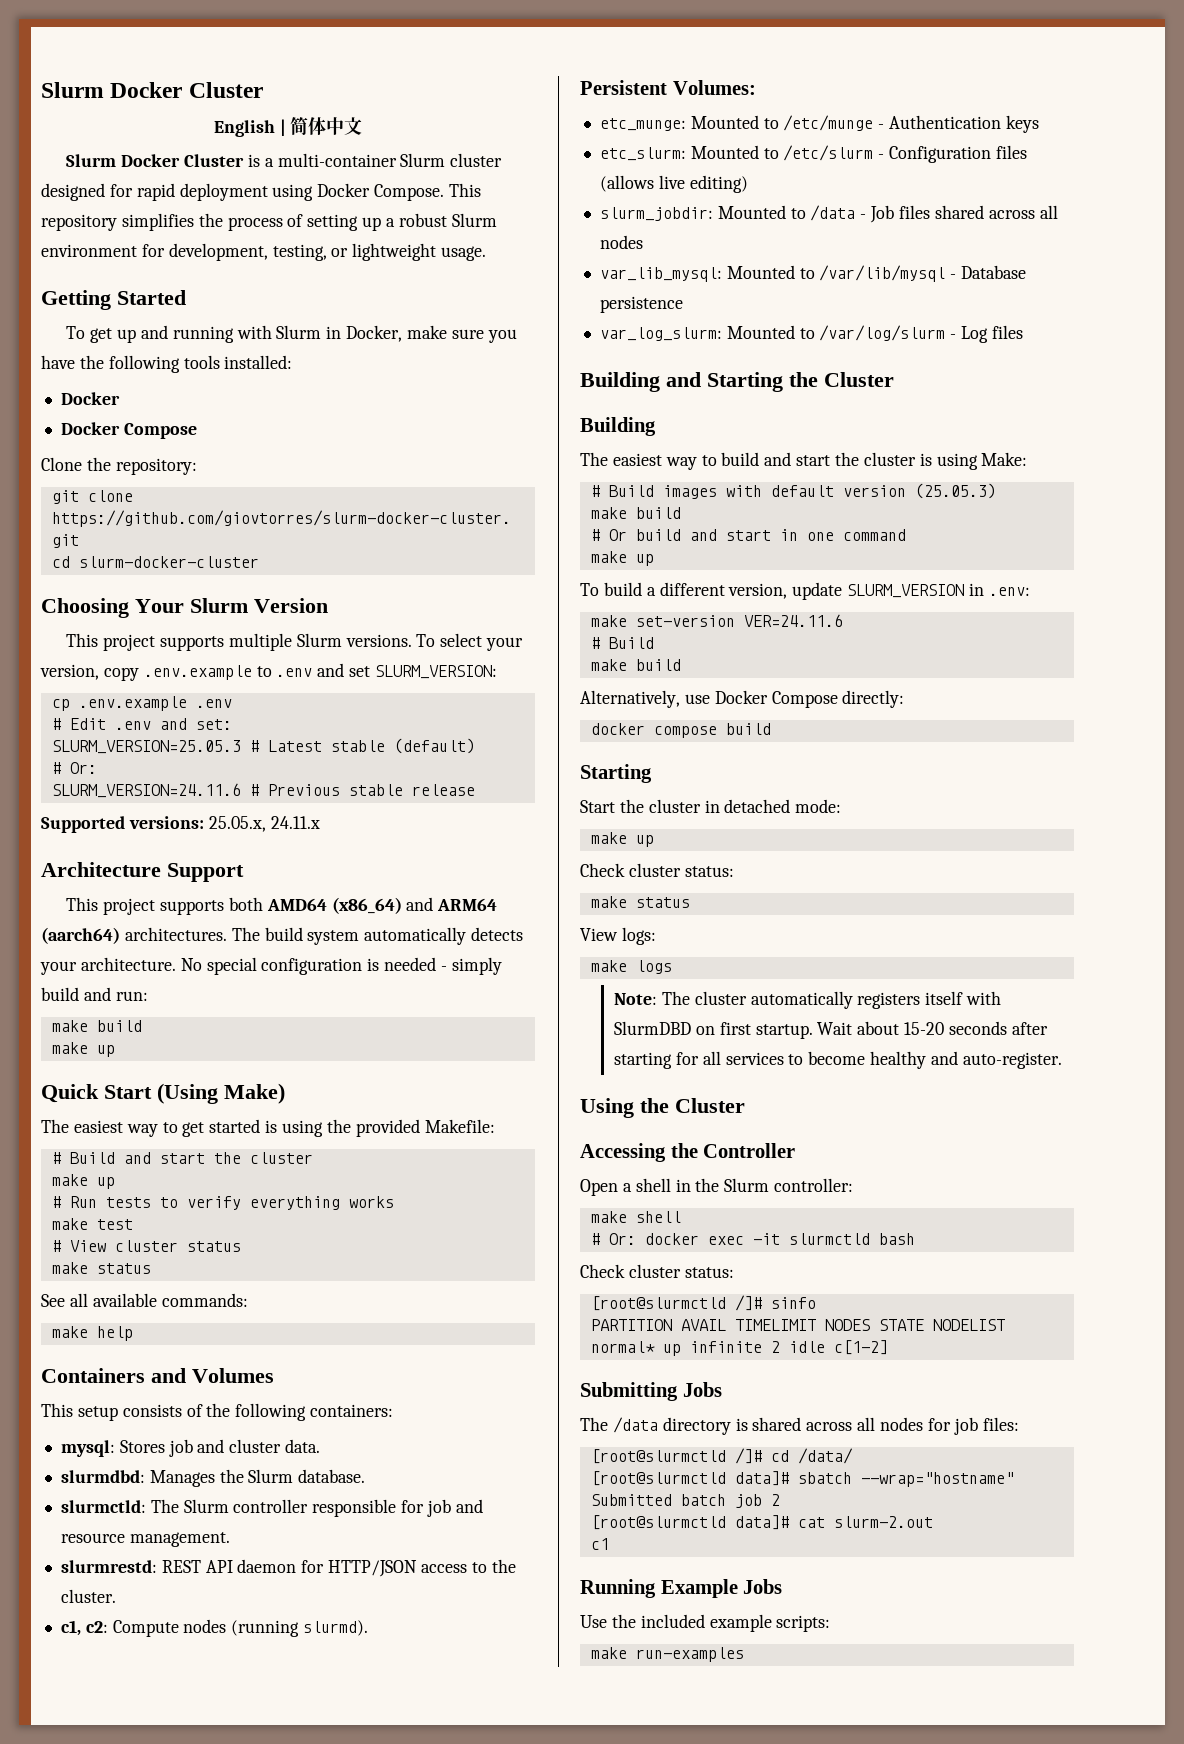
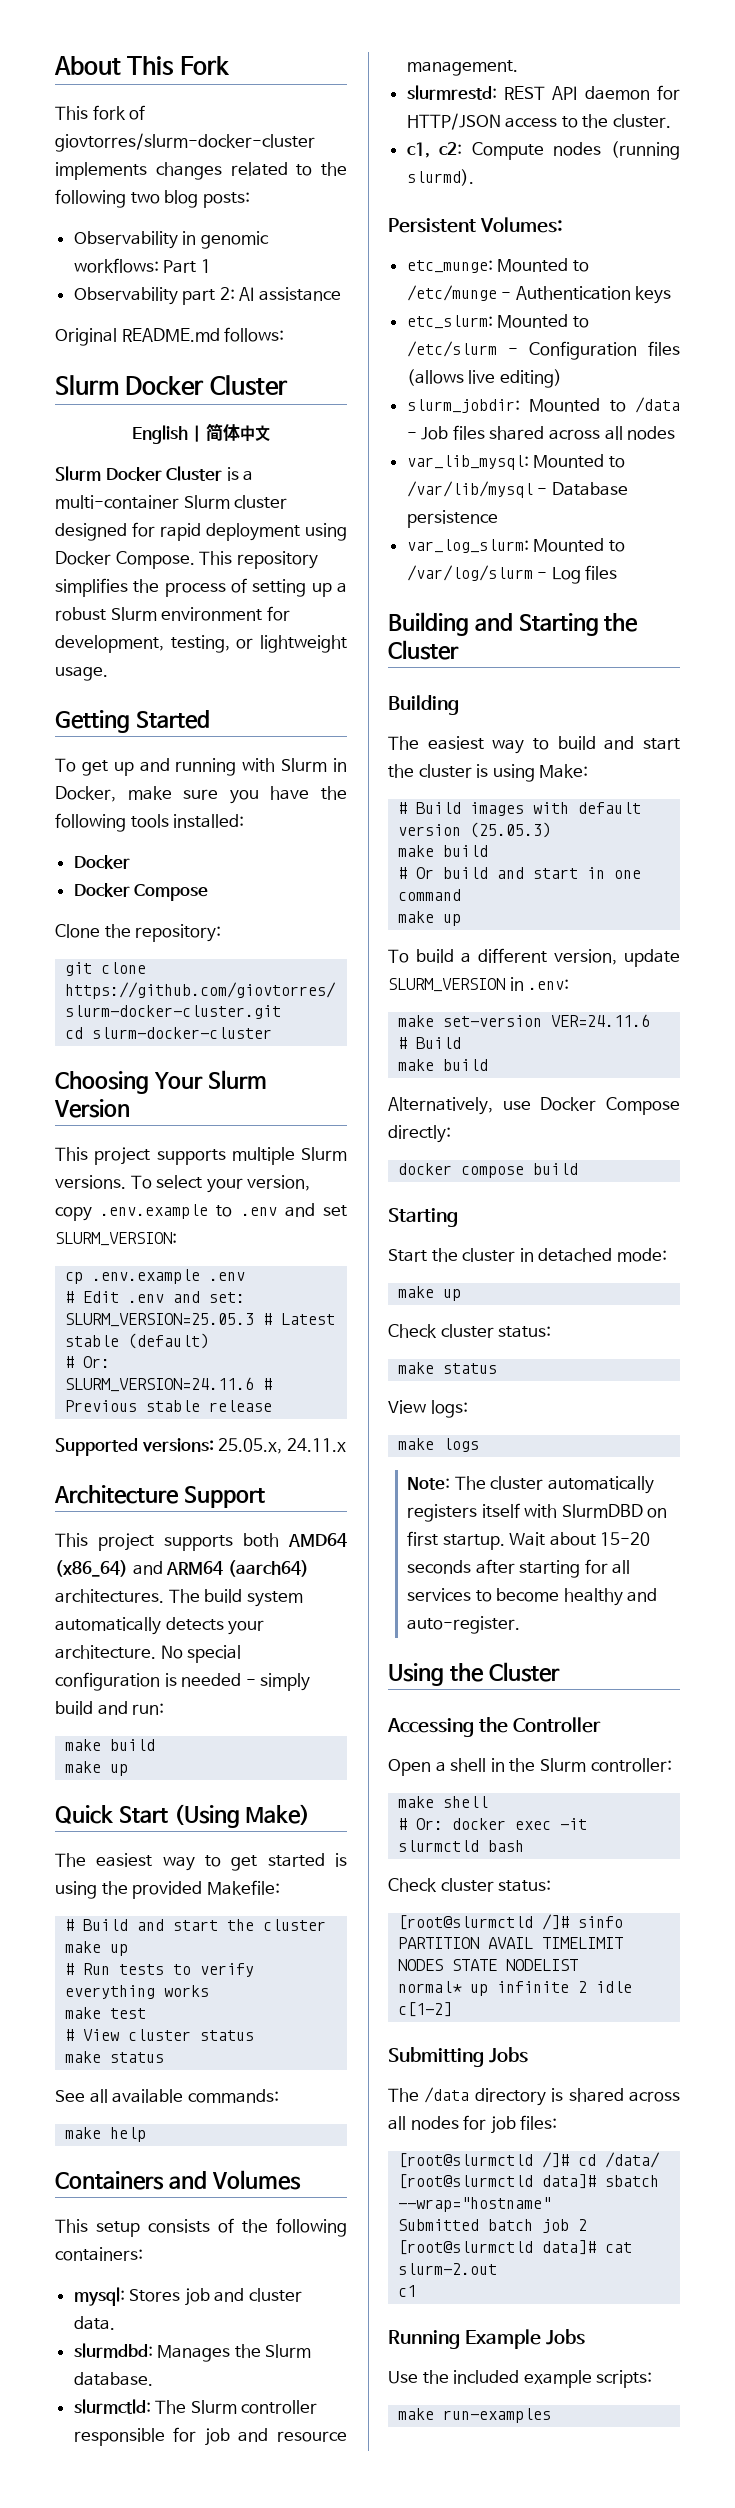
+ About This Fork
+ This fork of giovtorres/slurm-docker-cluster implements changes related to the following two blog posts:
+ Observability in genomic workflows: Part 1
+ Observability part 2: AI assistance
+ Original README.md follows:

